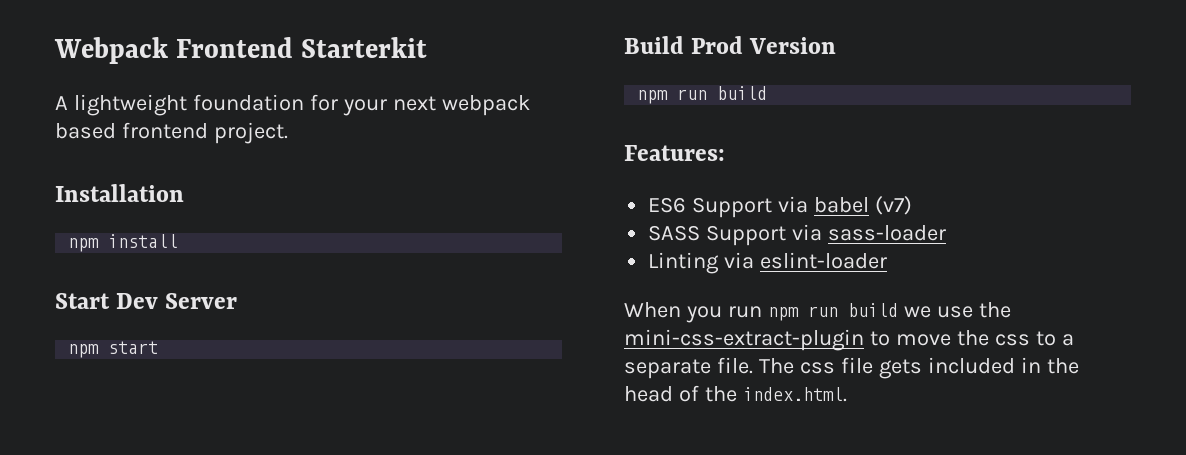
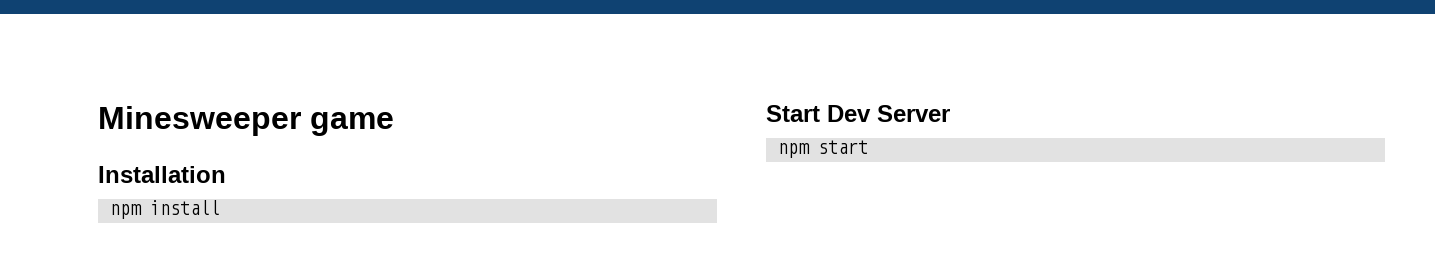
- Webpack Frontend Starterkit
- A lightweight foundation for your next webpack based frontend project.
+ Minesweeper game
- Build Prod Version
- npm run build
- Features:
- ES6 Support via babel (v7)
- SASS Support via sass-loader
- Linting via eslint-loader
- When you run npm run build we use the mini-css-extract-plugin to move the css to a separate file. The css file gets included in the head of the index.html.

